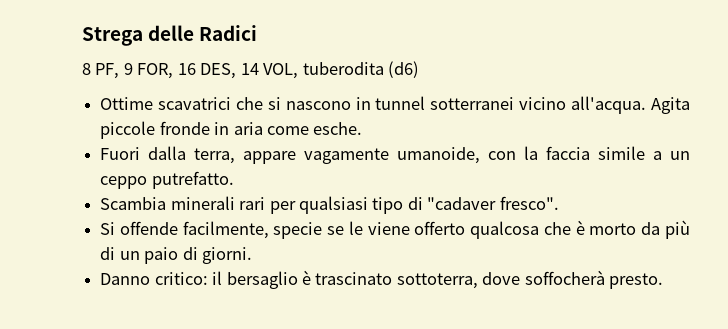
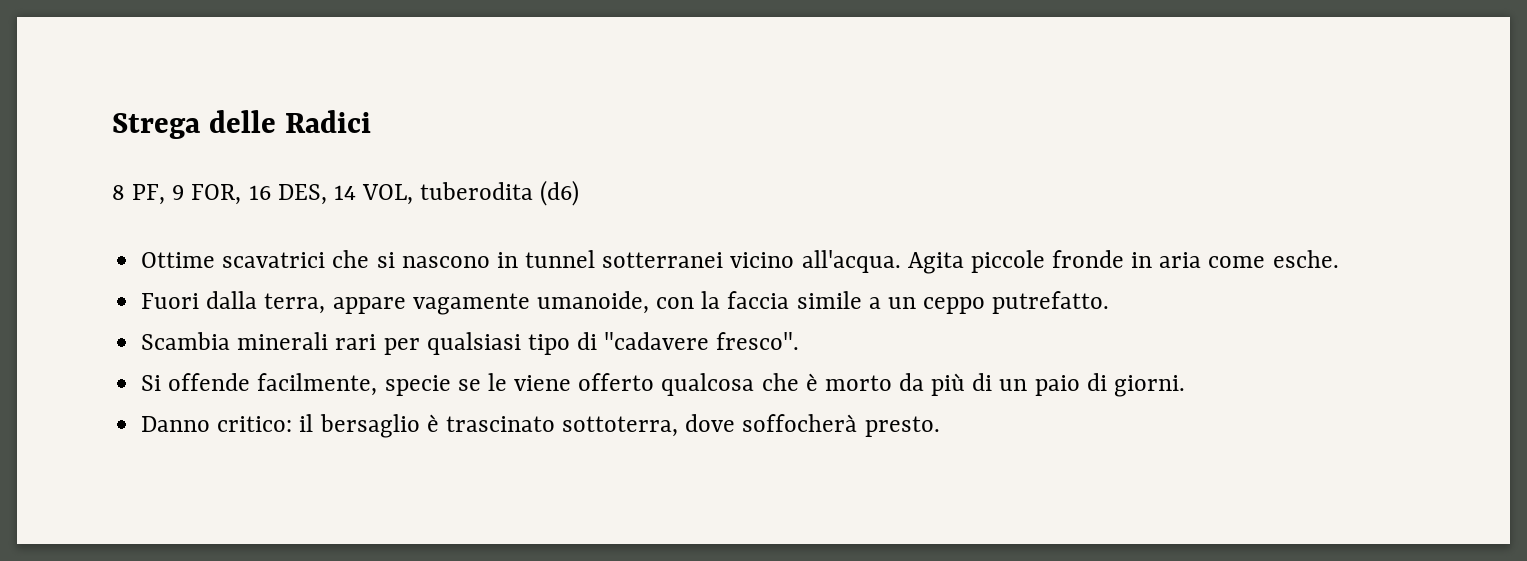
- Scambia minerali rari per qualsiasi tipo di "cadaver fresco".
+ Scambia minerali rari per qualsiasi tipo di "cadavere fresco".

